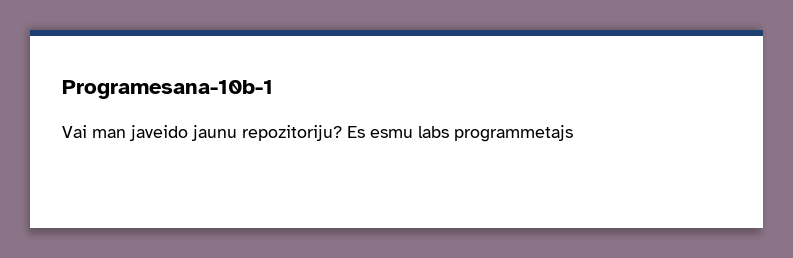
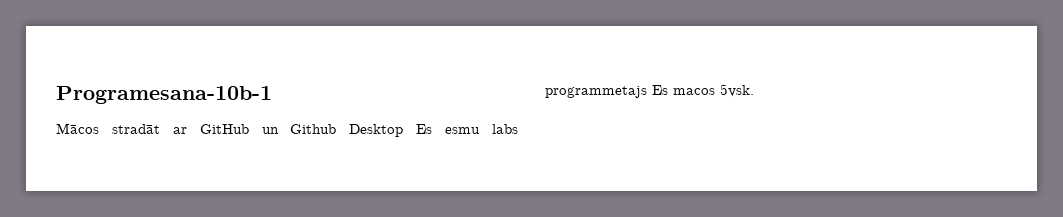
- Vai man javeido jaunu repozitoriju? Es esmu labs programmetajs
+ Mācos stradāt ar GitHub un Github Desktop Es esmu labs programmetajs Es macos 5vsk.

